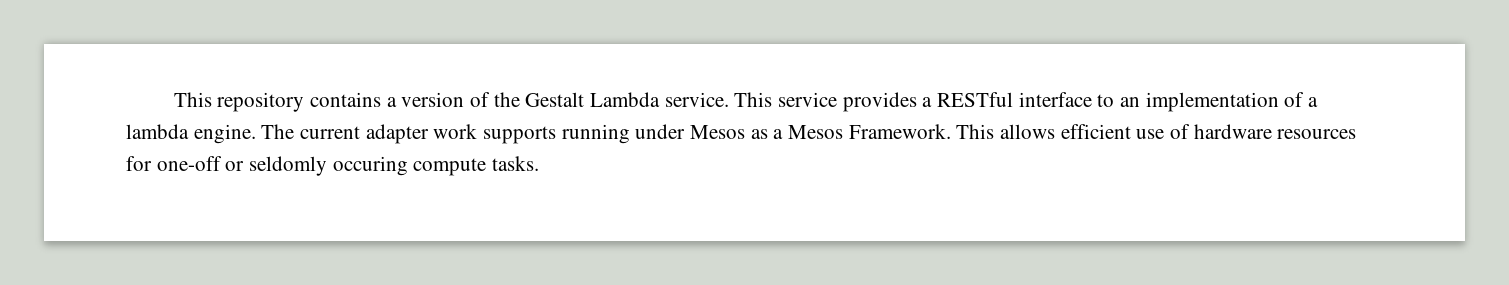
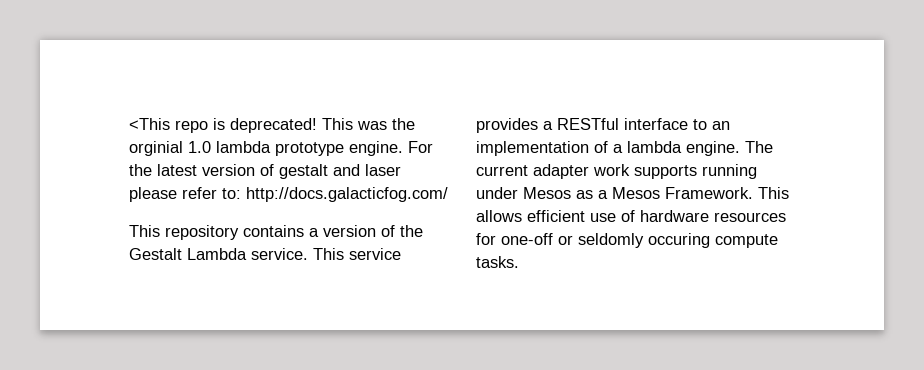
+ <This repo is deprecated! This was the orginial 1.0 lambda prototype engine. For the latest version of gestalt and laser please refer to: http://docs.galacticfog.com/

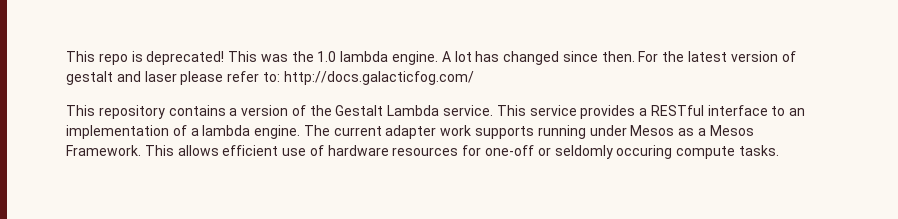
- <This repo is deprecated!
+ This repo is deprecated!
- This was the orginial 1.0 lambda prototype engine.
+ This was the 1.0 lambda engine. A lot has changed since then.

